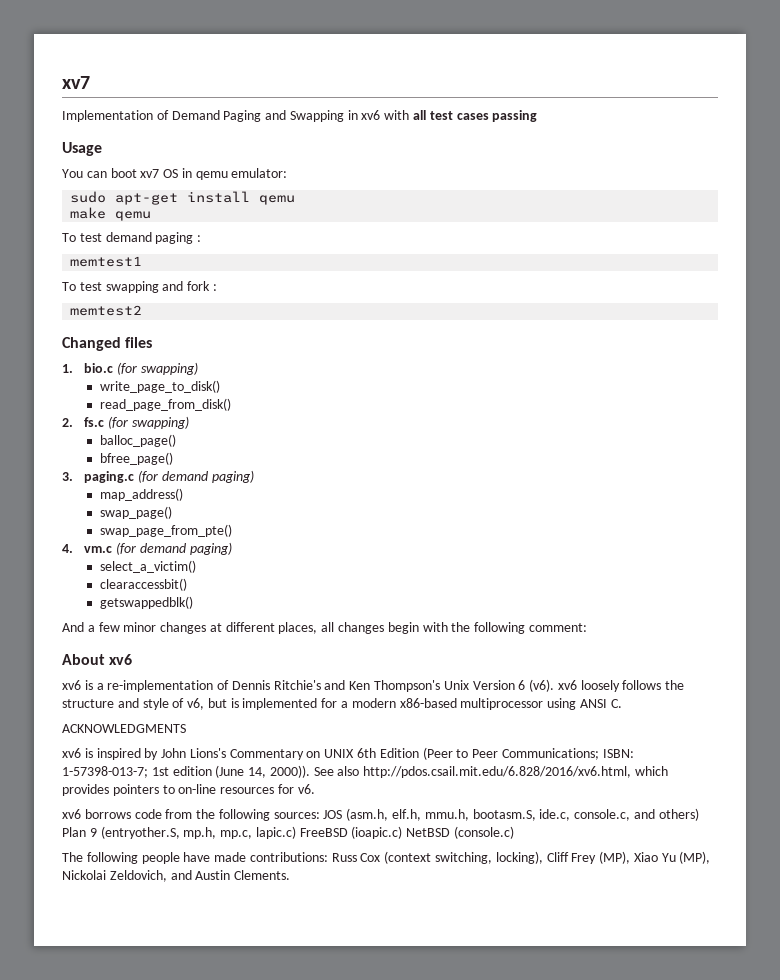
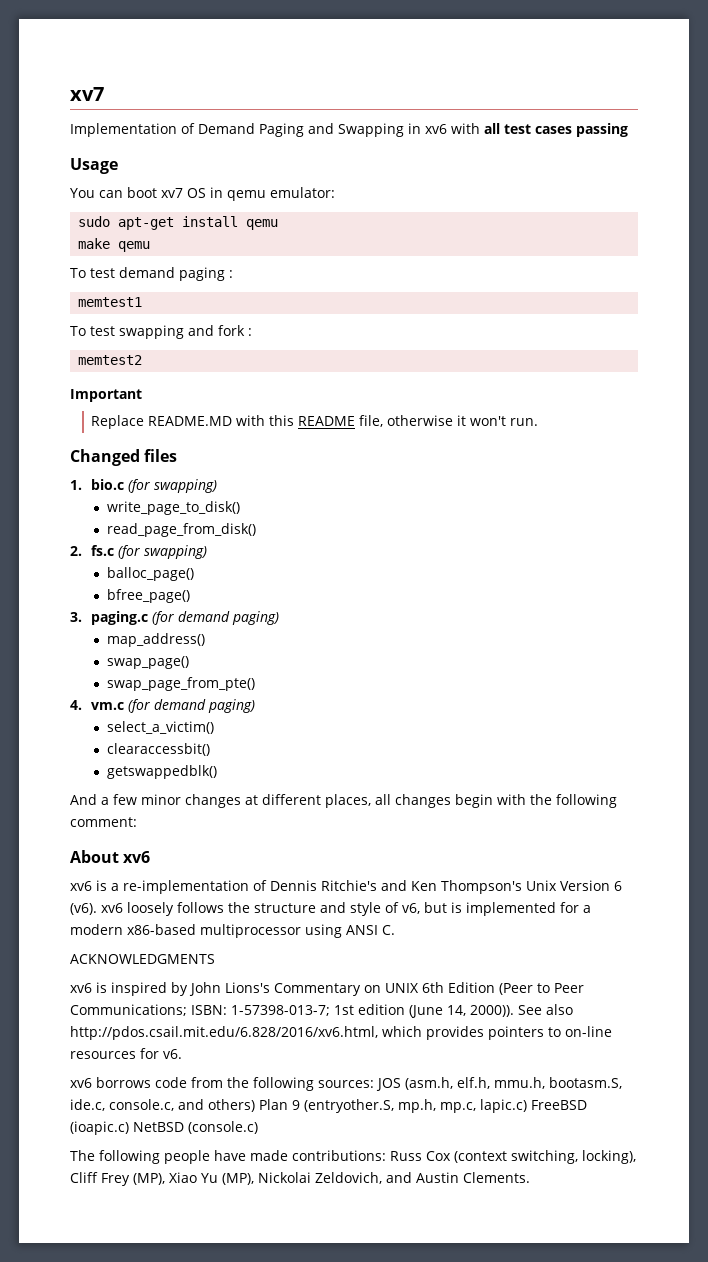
+ Important
+ Replace README.MD with this README file, otherwise it won't run.

